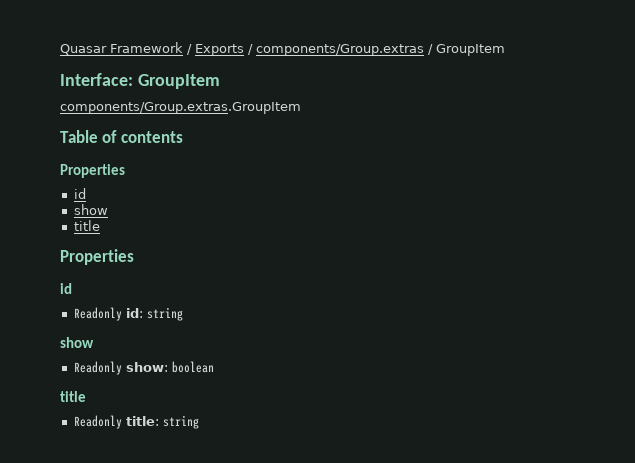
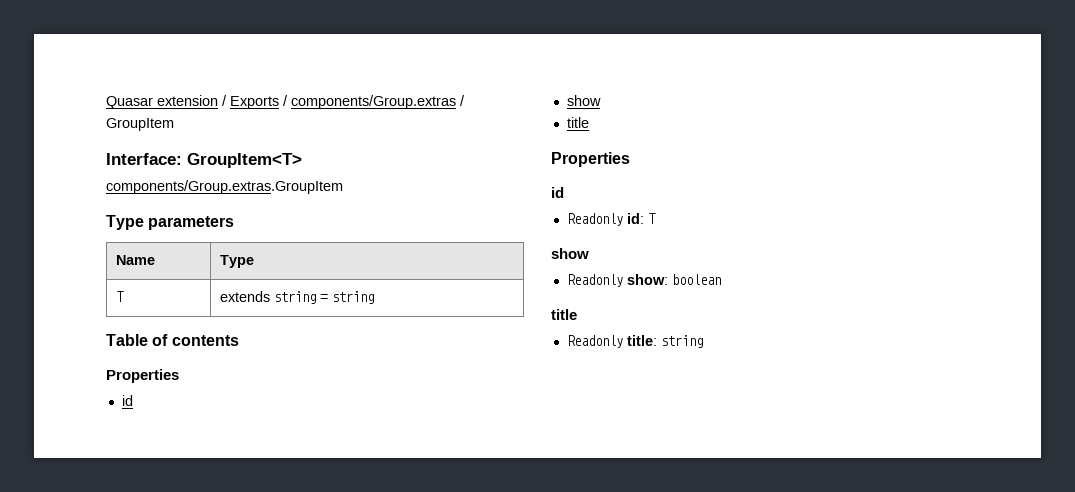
- Quasar Framework / Exports / components/Group.extras / GroupItem
+ Quasar extension / Exports / components/Group.extras / GroupItem
- Interface: GroupItem
+ Interface: GroupItem<T>
+ Type parameters
+ Name | Type
+ T | extends string = string
- Readonly id: string
+ Readonly id: T

